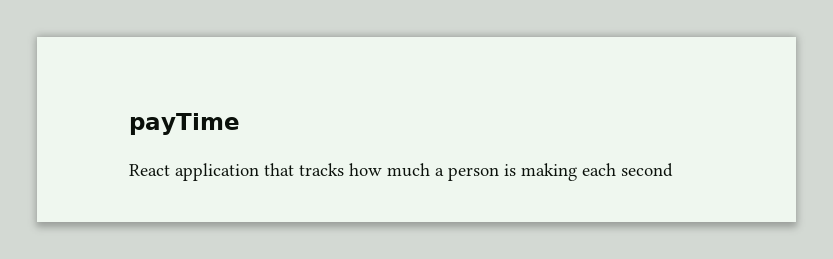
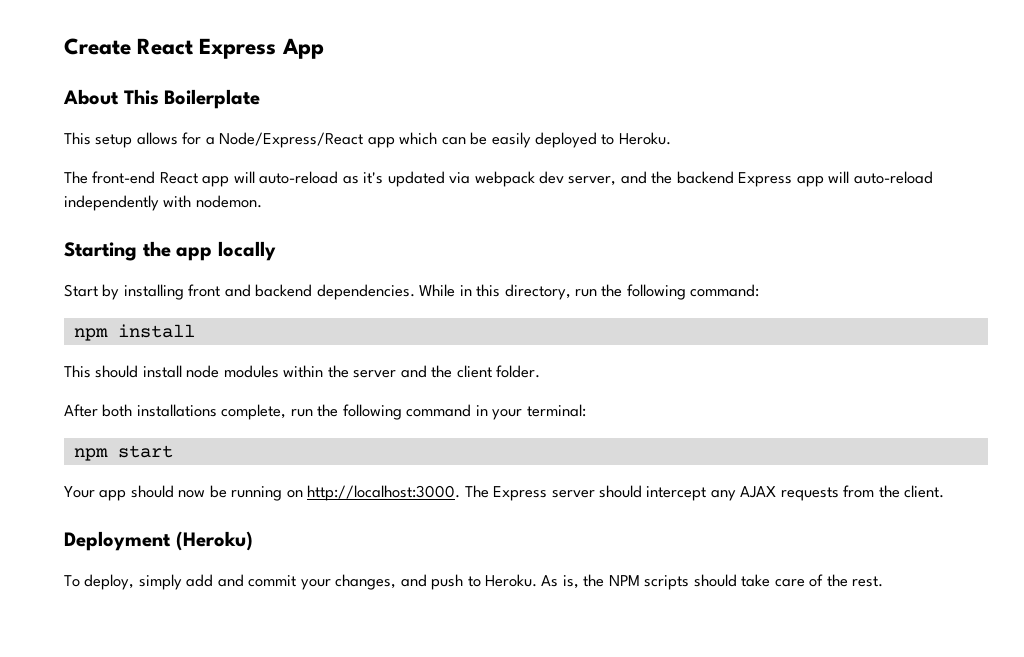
- payTime
- React application that tracks how much a person is making each second
+ Create React Express App
+ About This Boilerplate
+ This setup allows for a Node/Express/React app which can be easily deployed to Heroku.
+ The front-end React app will auto-reload as it's updated via webpack dev server, and the backend Express app will auto-reload independently with nodemon.
+ Starting the app locally
+ Start by installing front and backend dependencies. While in this directory, run the following command:
+ npm install
+ This should install node modules within the server and the client folder.
+ After both installations complete, run the following command in your terminal:
+ npm start
+ Your app should now be running on http://localhost:3000. The Express server should intercept any AJAX requests from the client.
+ Deployment (Heroku)
+ To deploy, simply add and commit your changes, and push to Heroku. As is, the NPM scripts should take care of the rest.

